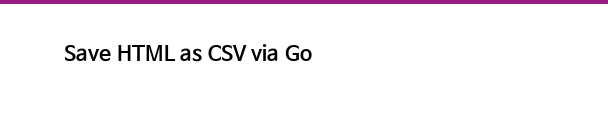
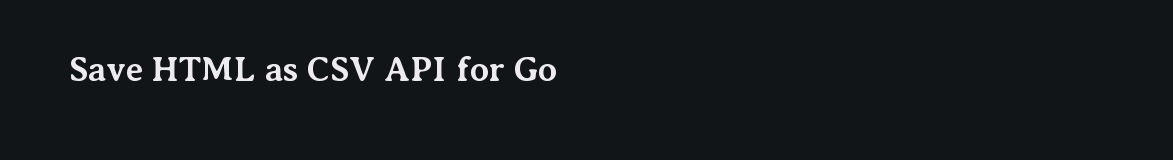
- Save HTML as CSV via Go
+ Save HTML as CSV API for Go

